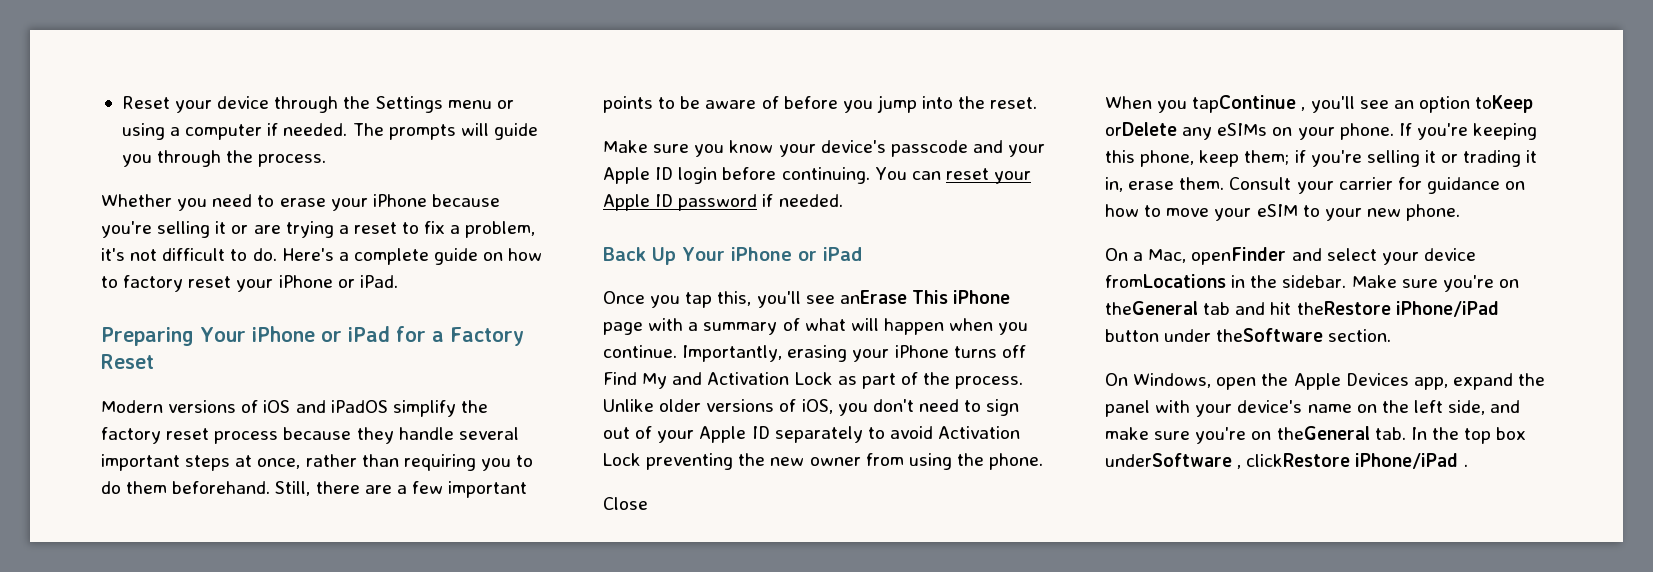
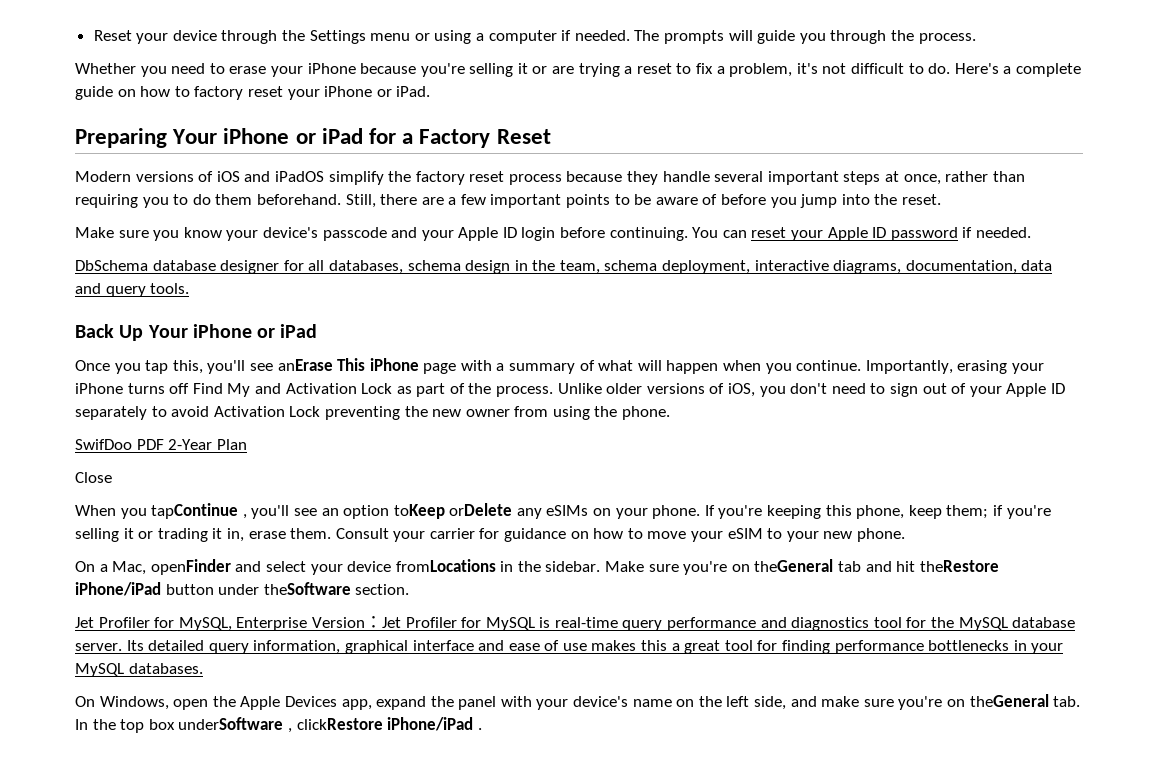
+ DbSchema database designer for all databases, schema design in the team, schema deployment, interactive diagrams, documentation, data and query tools.
+ SwifDoo PDF 2-Year Plan
+ Jet Profiler for MySQL, Enterprise Version：Jet Profiler for MySQL is real-time query performance and diagnostics tool for the MySQL database server. Its detailed query information, graphical interface and ease of use makes this a great tool for finding performance bottlenecks in your MySQL databases.

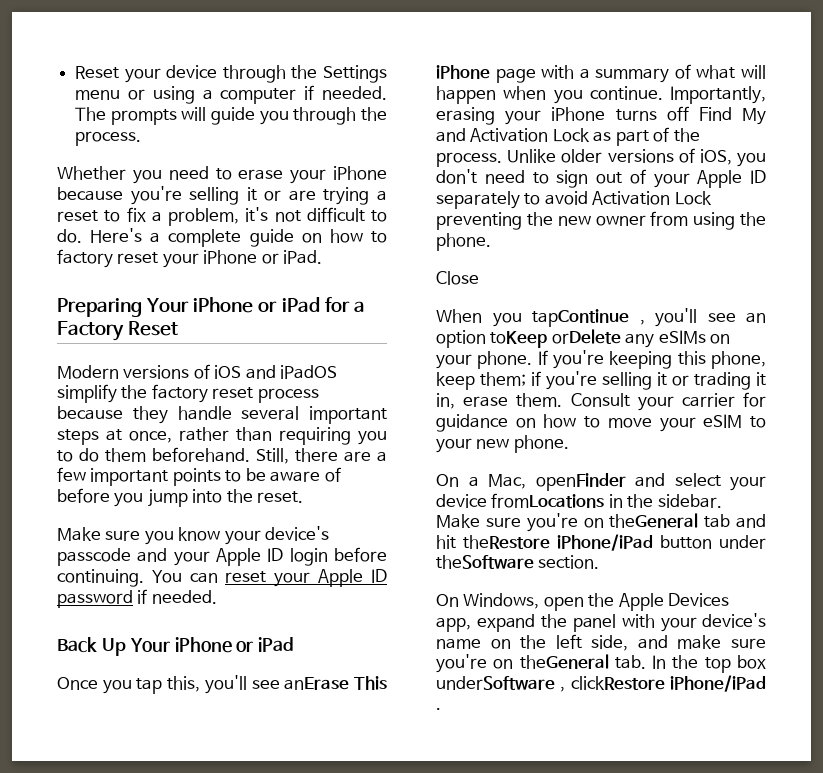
- DbSchema database designer for all databases, schema design in the team, schema deployment, interactive diagrams, documentation, data and query tools.
- SwifDoo PDF 2-Year Plan
- Jet Profiler for MySQL, Enterprise Version：Jet Profiler for MySQL is real-time query performance and diagnostics tool for the MySQL database server. Its detailed query information, graphical interface and ease of use makes this a great tool for finding performance bottlenecks in your MySQL databases.

